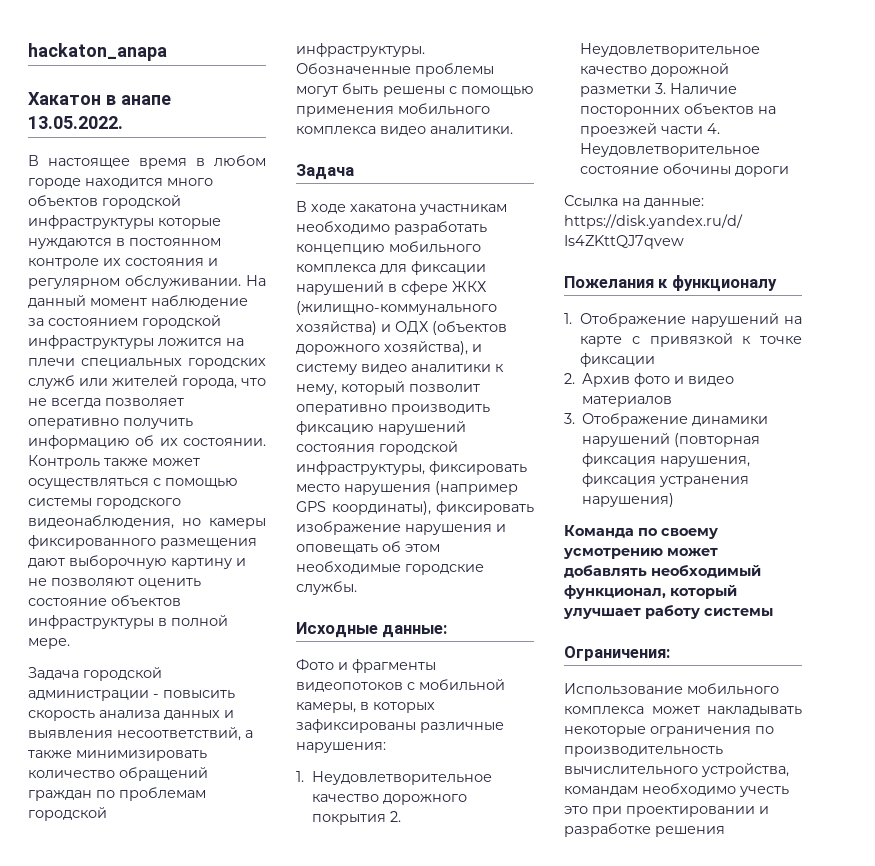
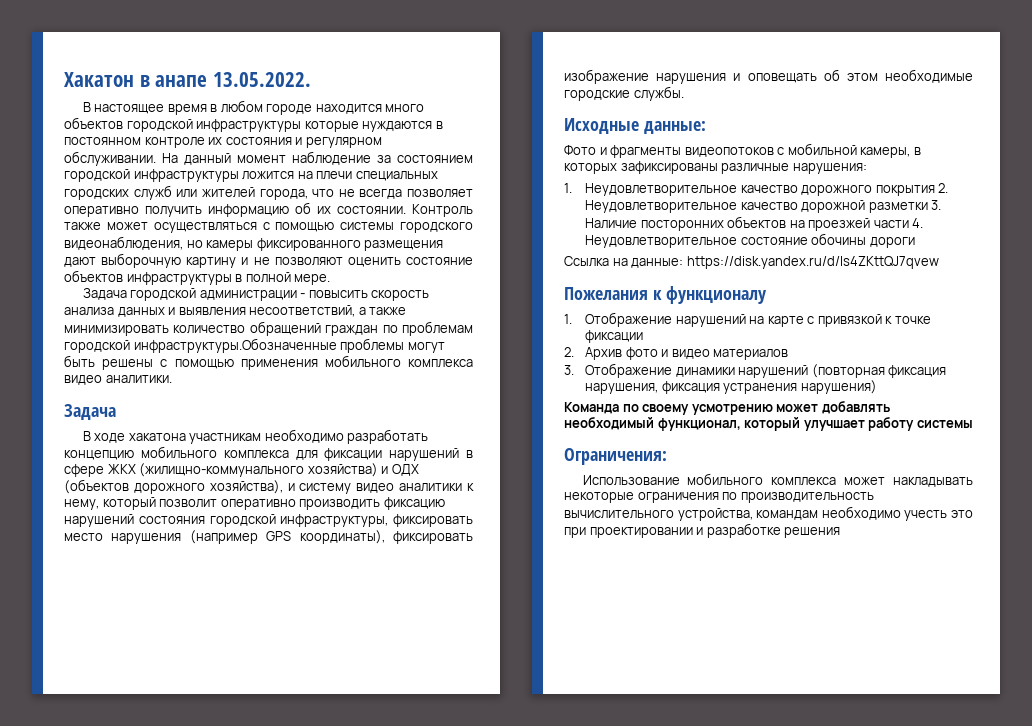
- hackaton_anapa

